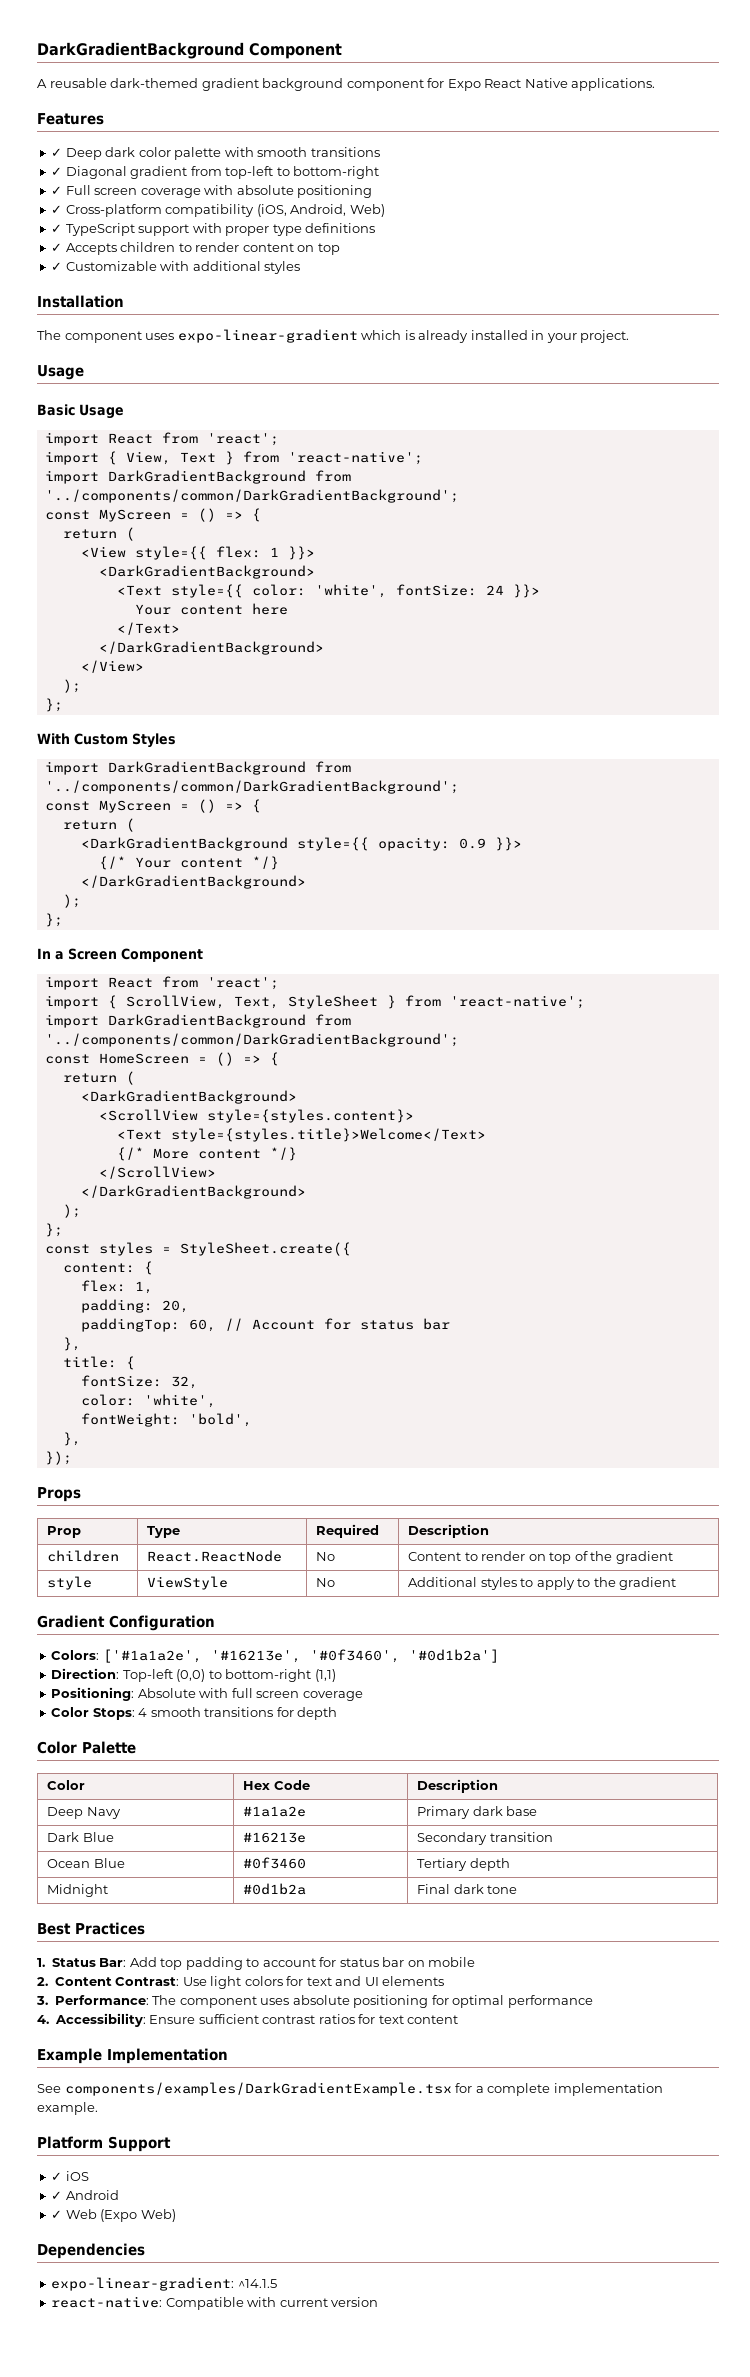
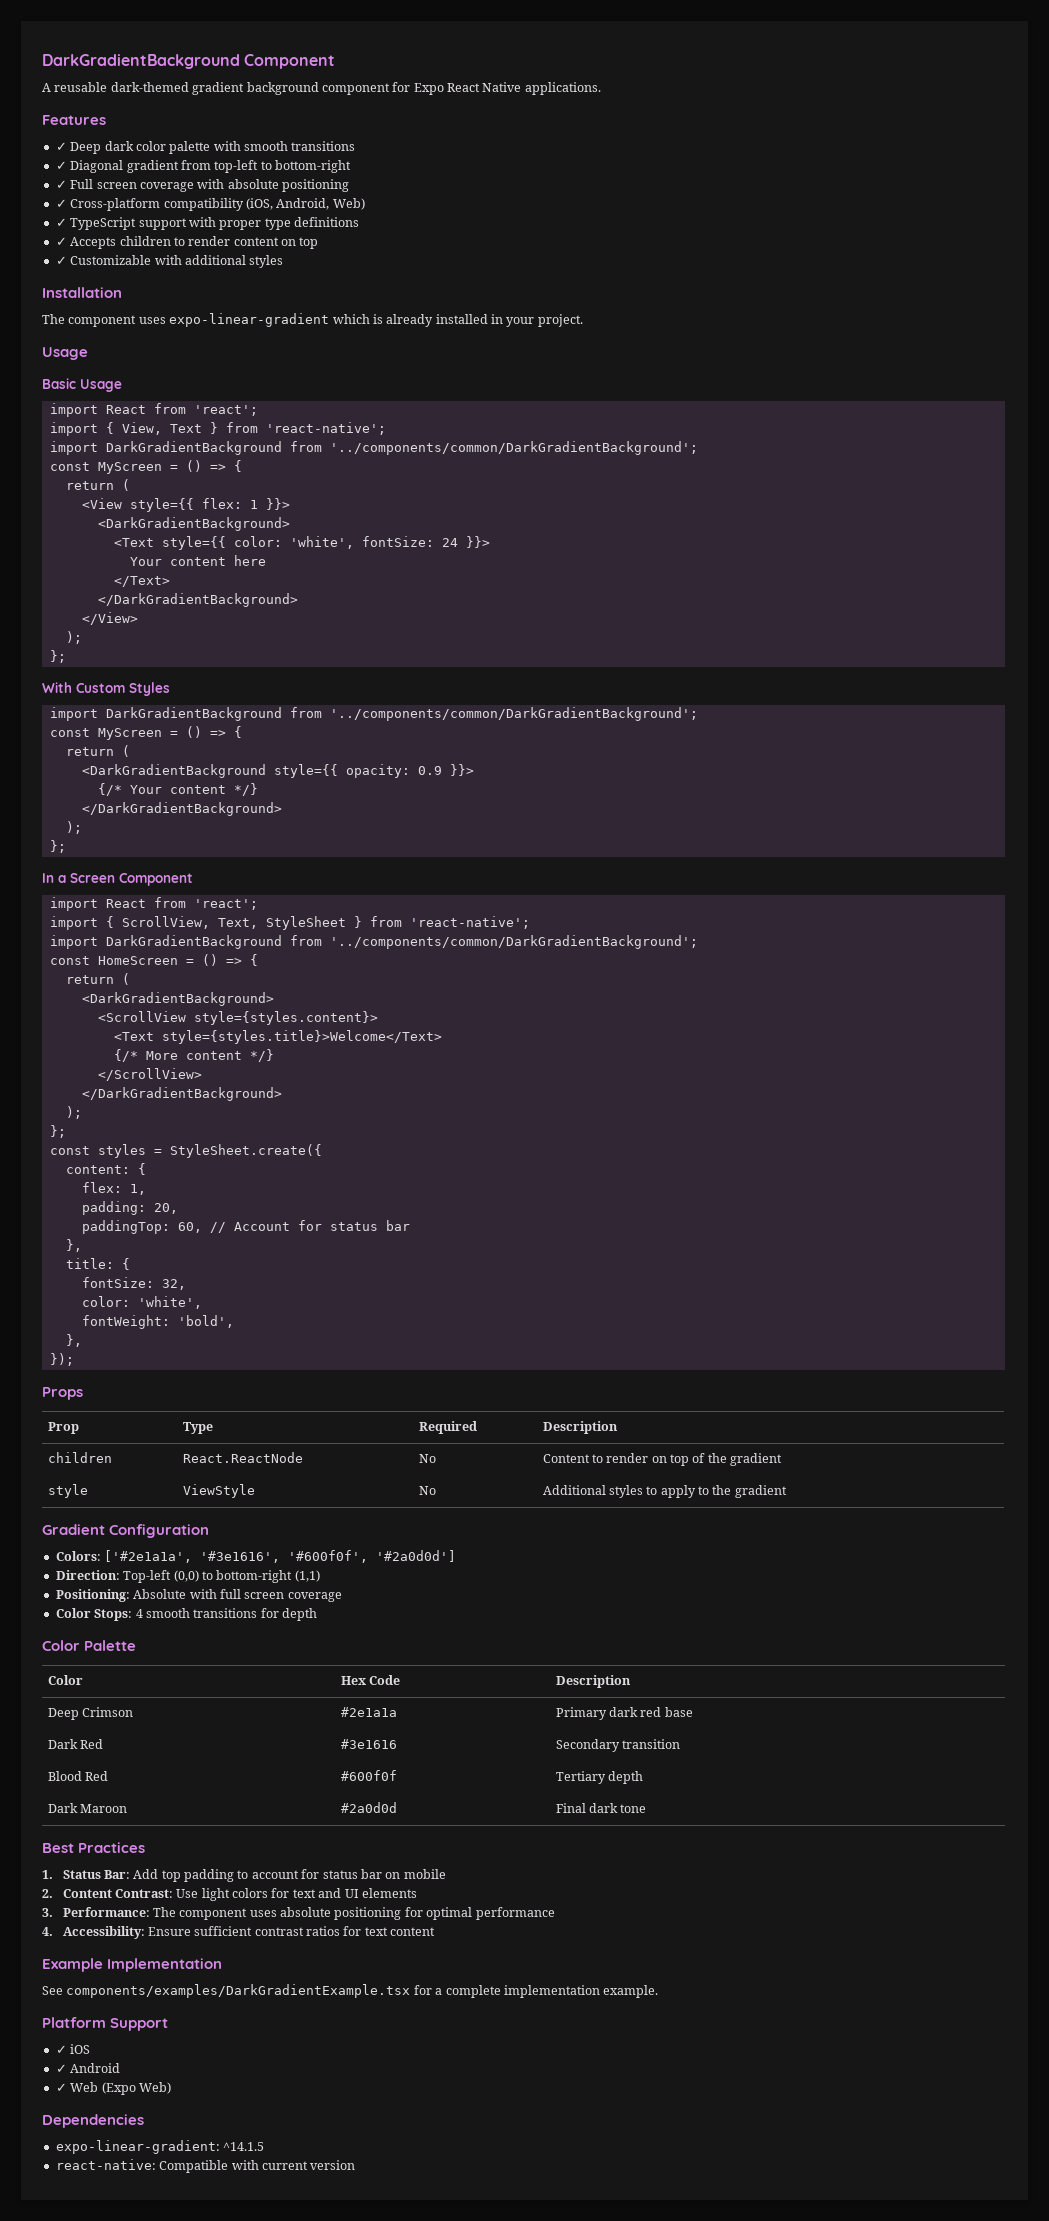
- Colors: ['#1a1a2e', '#16213e', '#0f3460', '#0d1b2a']
+ Colors: ['#2e1a1a', '#3e1616', '#600f0f', '#2a0d0d']
- Deep Navy | #1a1a2e | Primary dark base
+ Deep Crimson | #2e1a1a | Primary dark red base
- Dark Blue | #16213e | Secondary transition
+ Dark Red | #3e1616 | Secondary transition
- Ocean Blue | #0f3460 | Tertiary depth
+ Blood Red | #600f0f | Tertiary depth
- Midnight | #0d1b2a | Final dark tone
+ Dark Maroon | #2a0d0d | Final dark tone

